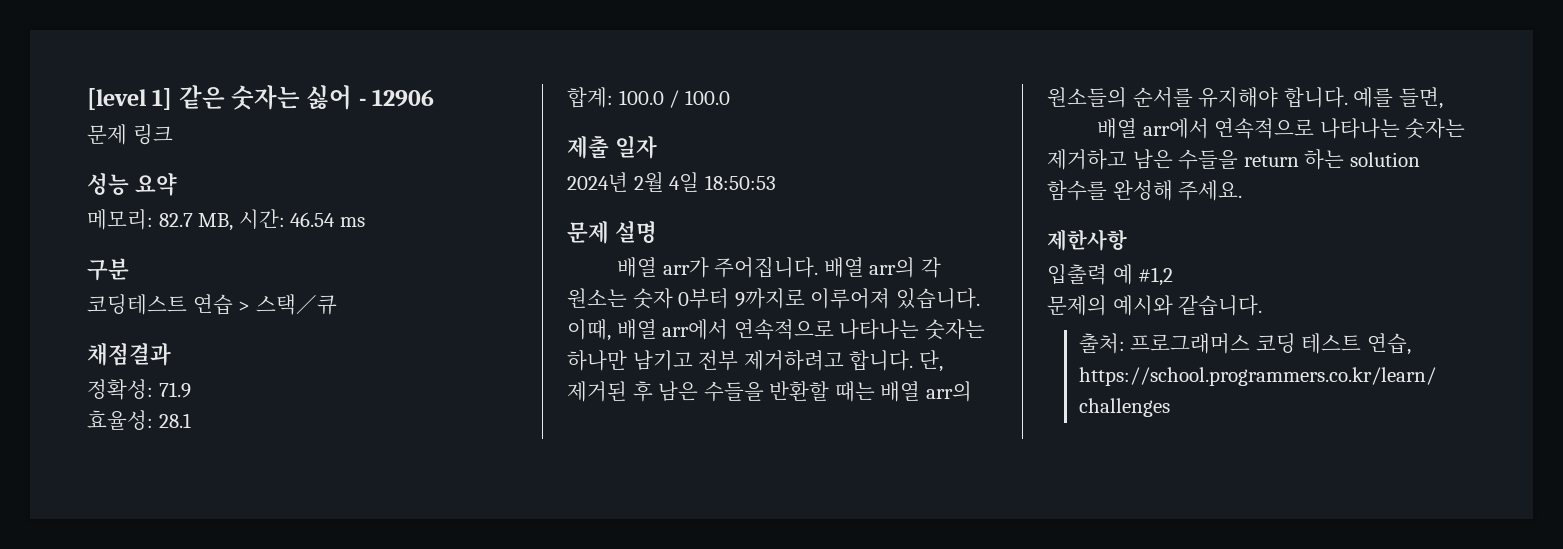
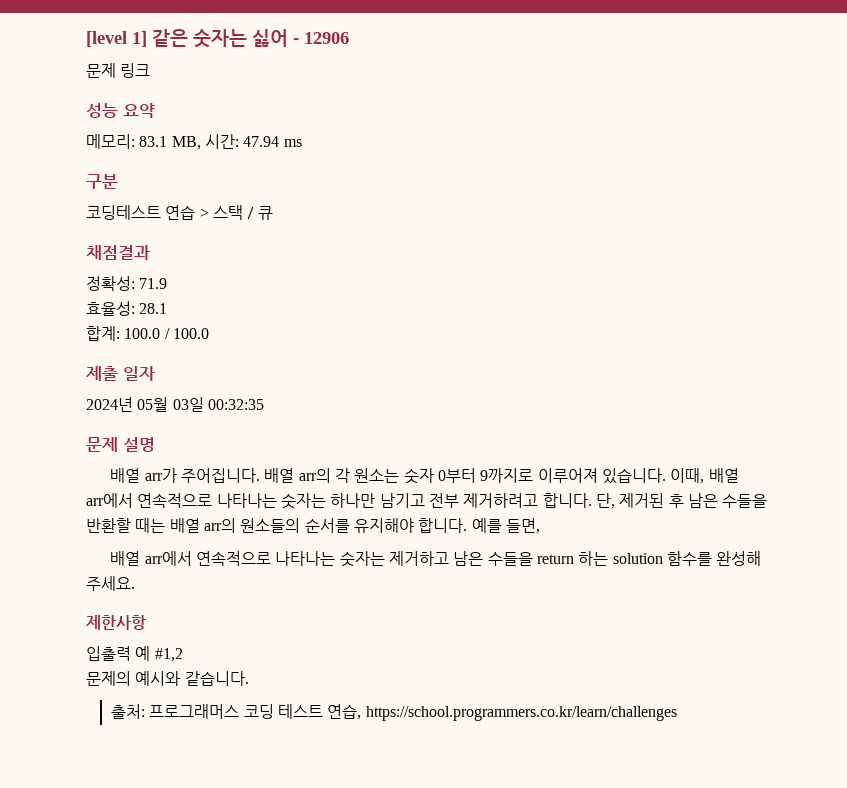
- 메모리: 82.7 MB, 시간: 46.54 ms
+ 메모리: 83.1 MB, 시간: 47.94 ms
- 2024년 2월 4일 18:50:53
+ 2024년 05월 03일 00:32:35

